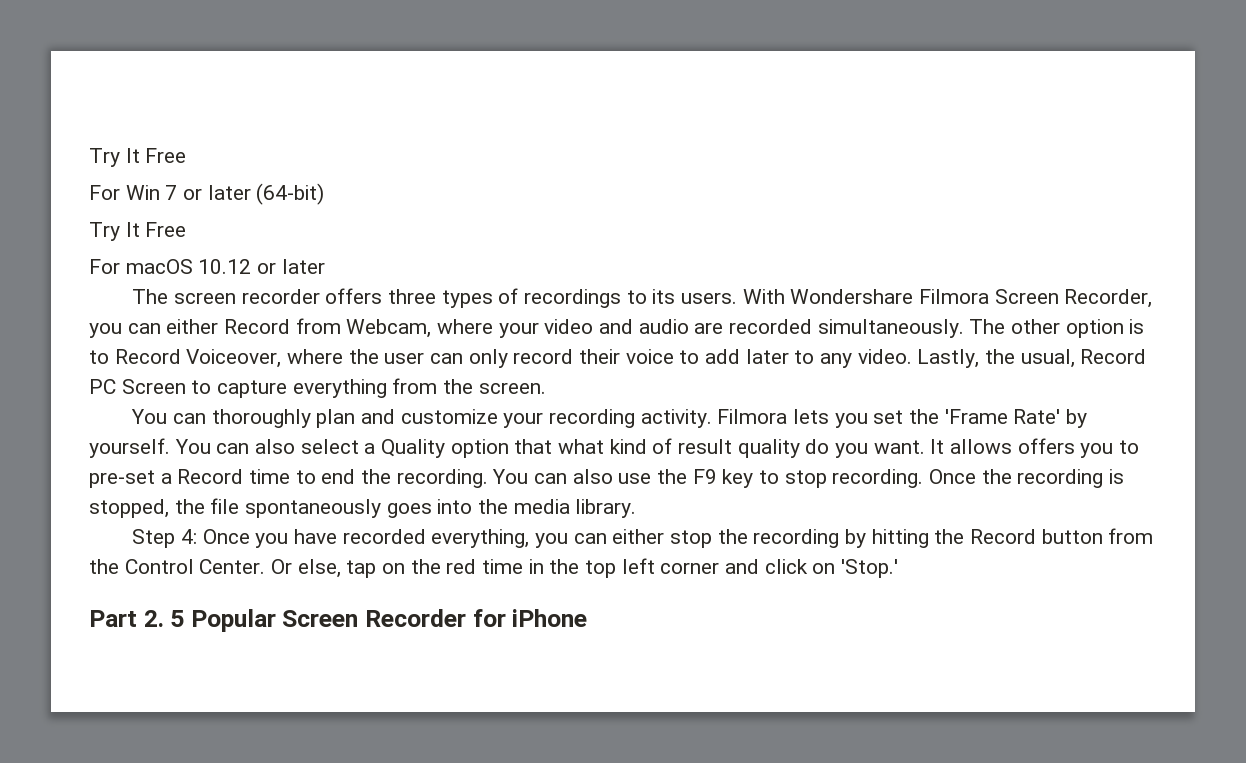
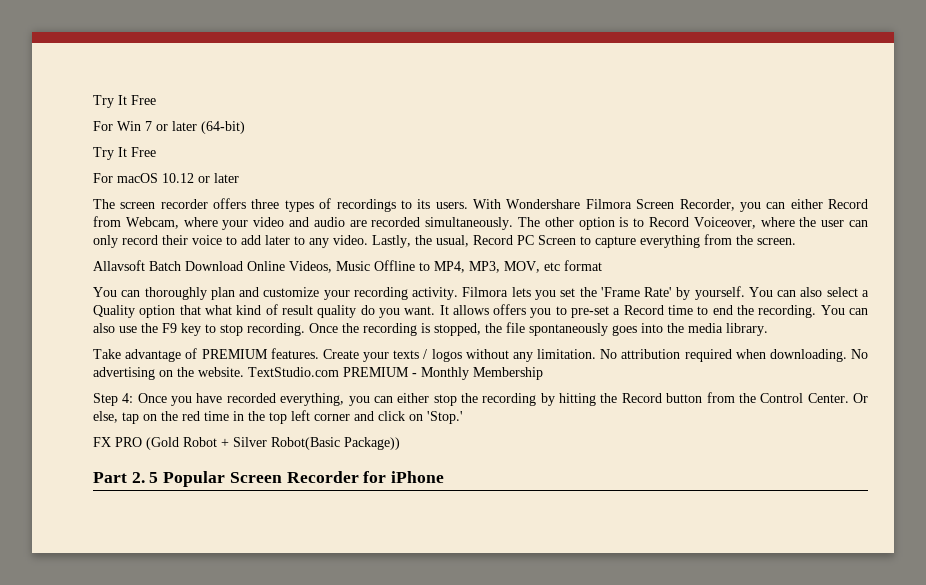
+ Allavsoft Batch Download Online Videos, Music Offline to MP4, MP3, MOV, etc format
+ Take advantage of PREMIUM features. Create your texts / logos without any limitation. No attribution required when downloading. No advertising on the website. TextStudio.com PREMIUM - Monthly Membership
+ FX PRO (Gold Robot + Silver Robot(Basic Package))

